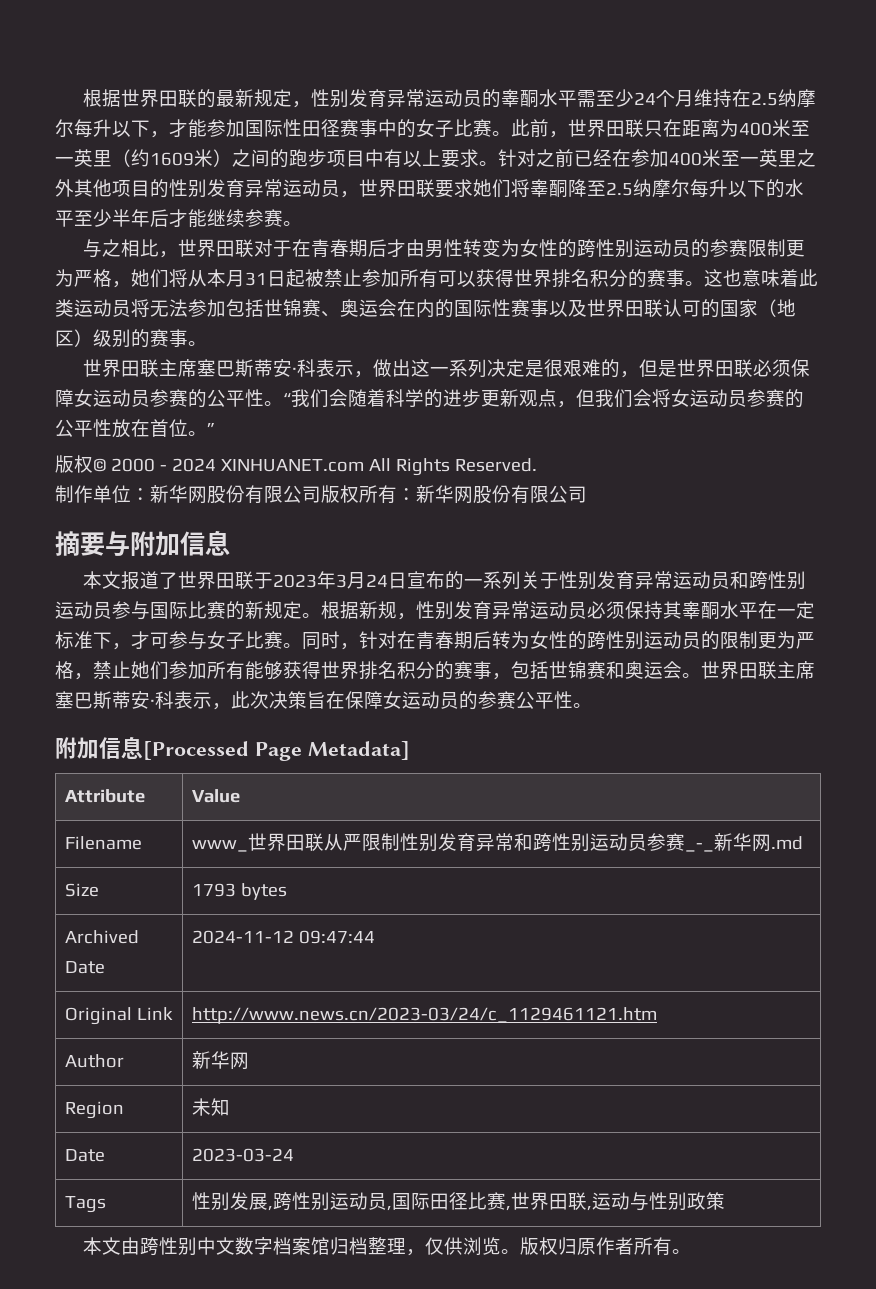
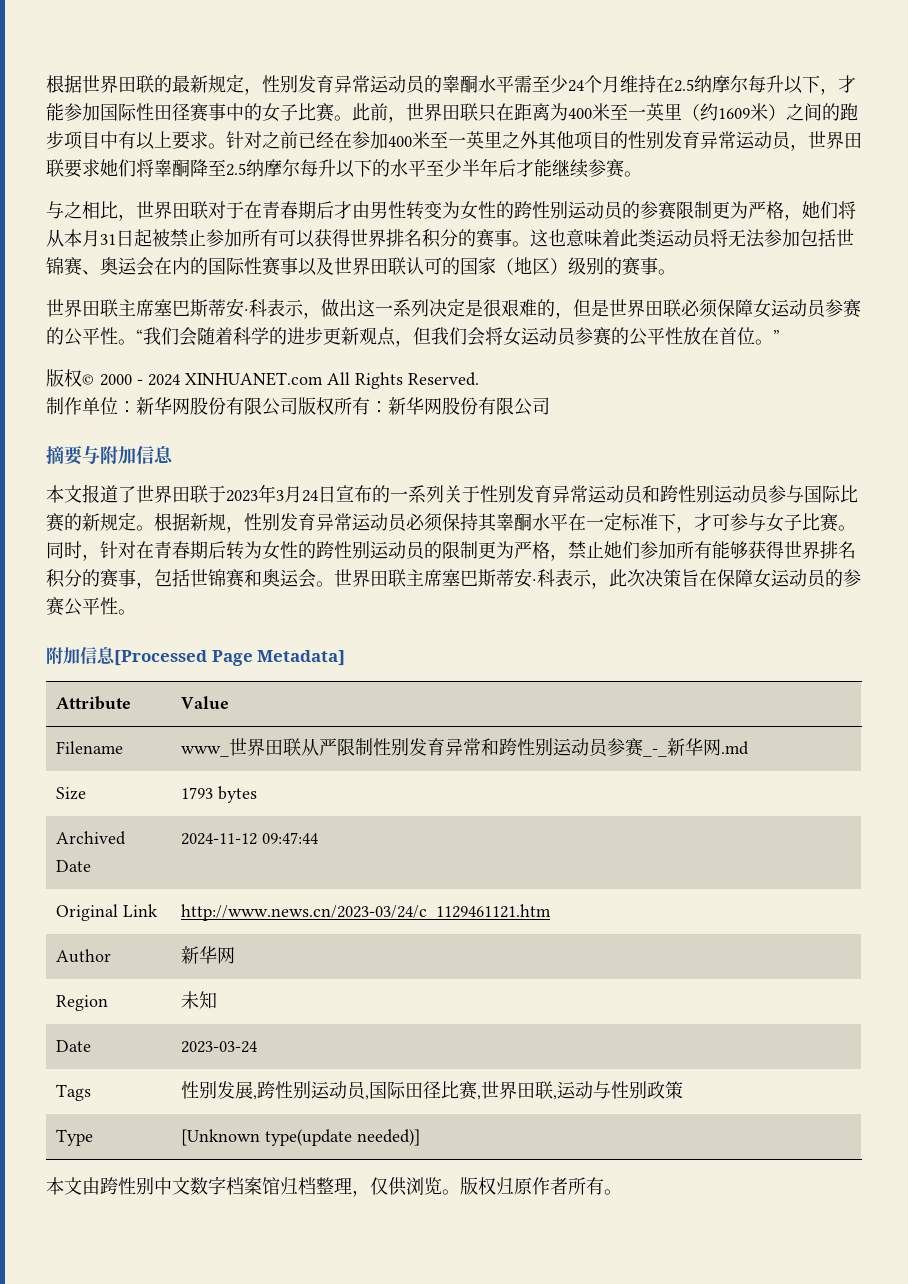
+ Type | [Unknown type(update needed)]

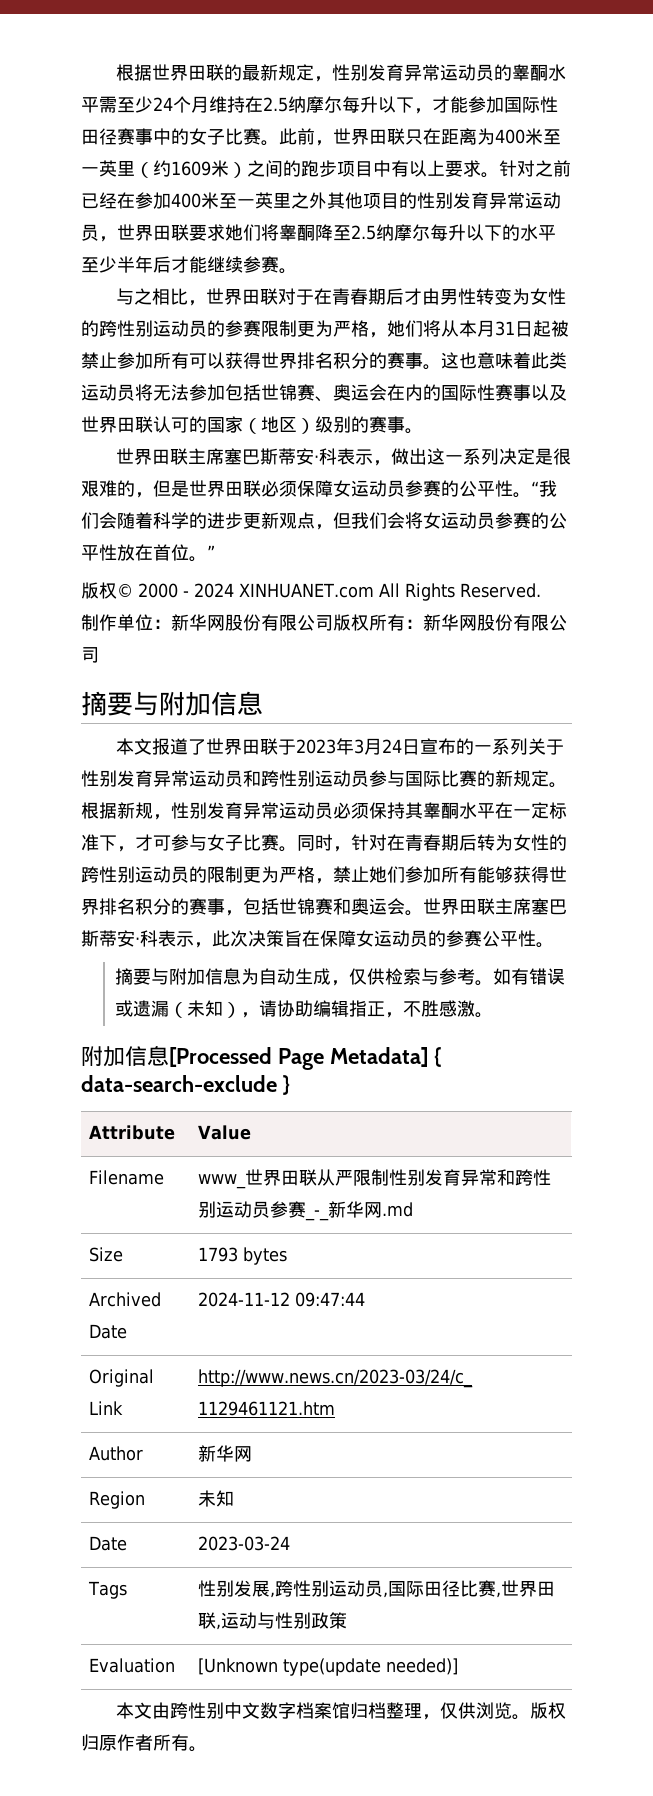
+ 摘要与附加信息为自动生成，仅供检索与参考。如有错误或遗漏（未知），请协助编辑指正，不胜感激。
- 附加信息[Processed Page Metadata]
+ 附加信息[Processed Page Metadata] { data-search-exclude }
- Type | [Unknown type(update needed)]
+ Evaluation | [Unknown type(update needed)]

